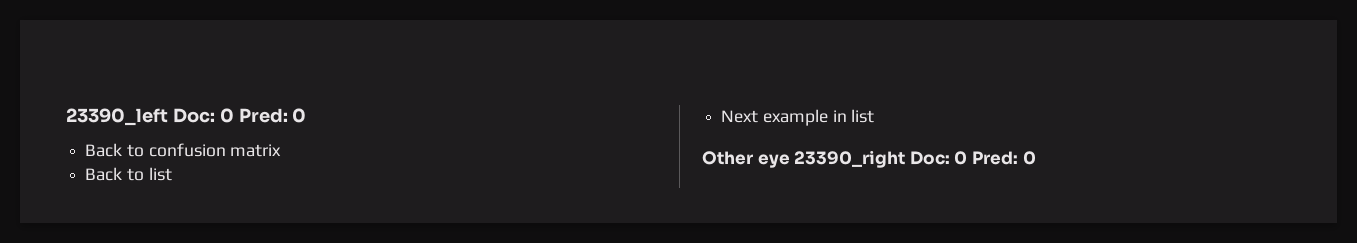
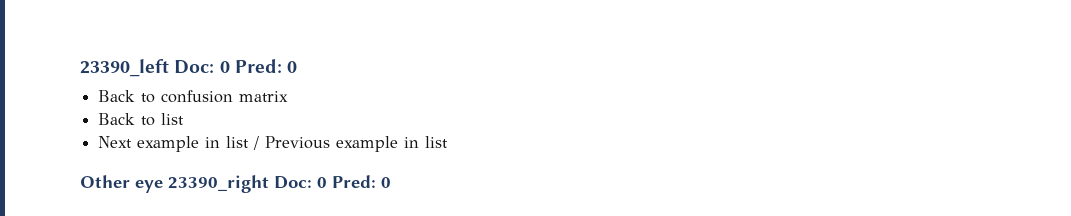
- Next example in list
+ Next example in list / Previous example in list

